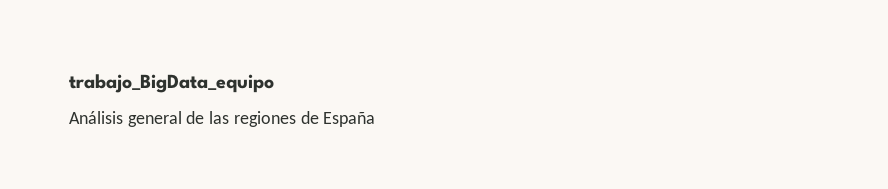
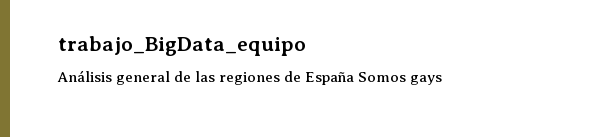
- Análisis general de las regiones de España
+ Análisis general de las regiones de España Somos gays

